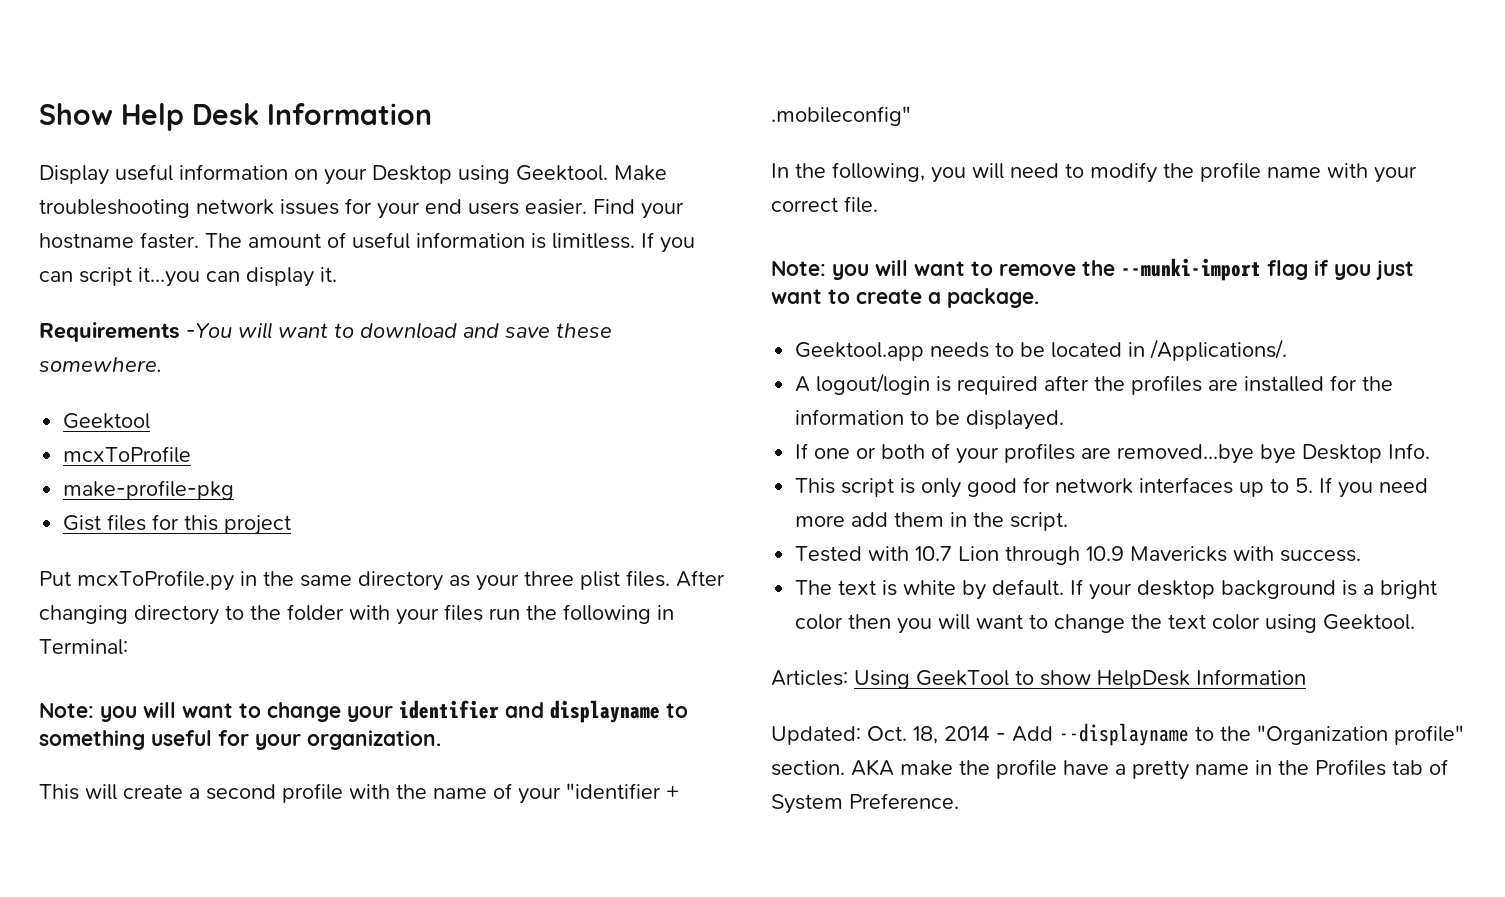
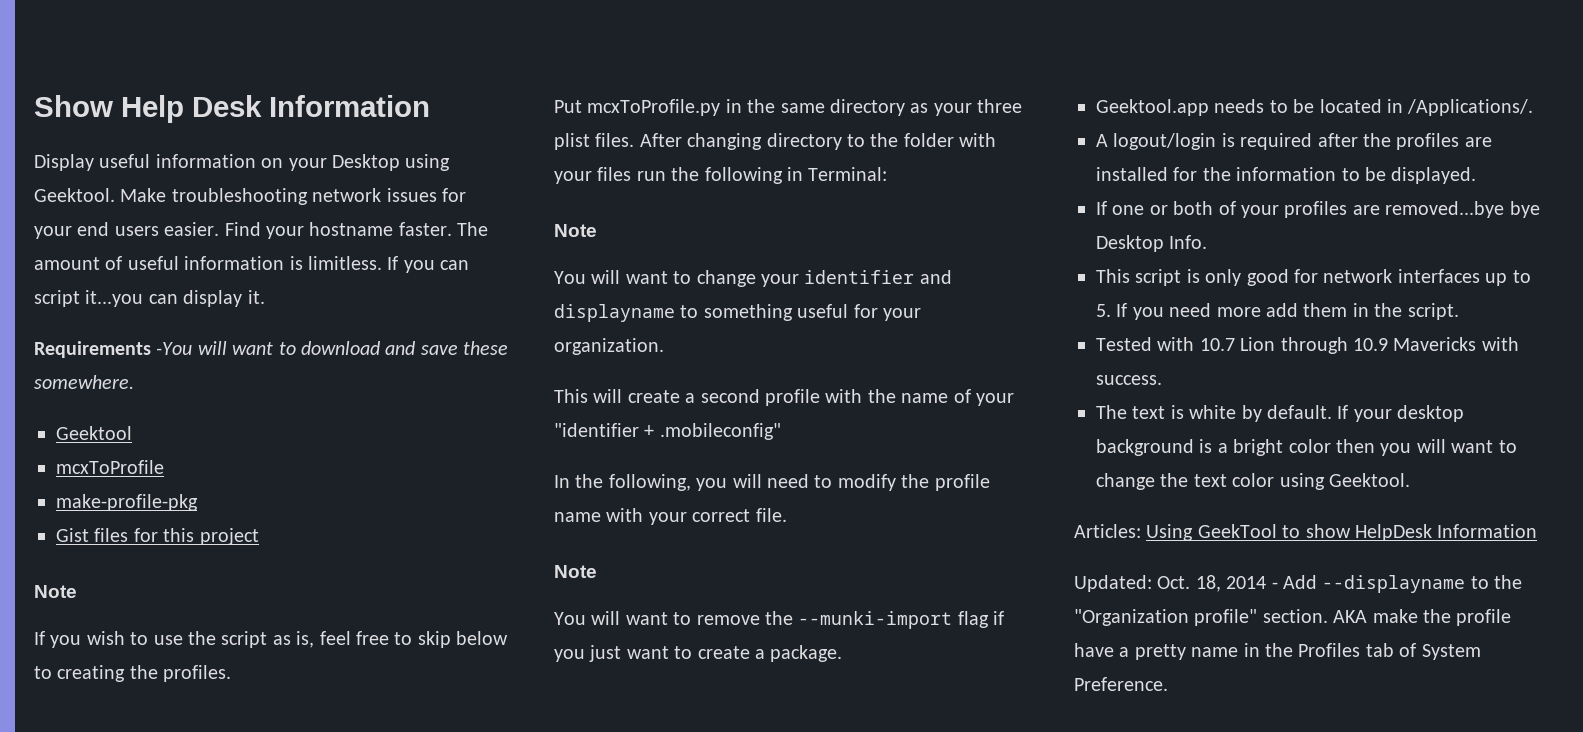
  Gist files for this project
+ Note
+ If you wish to use the script as is, feel free to skip below to creating the profiles.
  After changing directory to the folder with your files run the following in Terminal:
- Note: you will want to change your identifier and displayname to something useful for your organization.
+ Note
+ You will want to change your identifier and displayname to something useful for your organization.
  In the following, you will need to modify the profile name with your correct file.
- Note: you will want to remove the --munki-import flag if you just want to create a package.
+ Note
+ You will want to remove the --munki-import flag if you just want to create a package.

